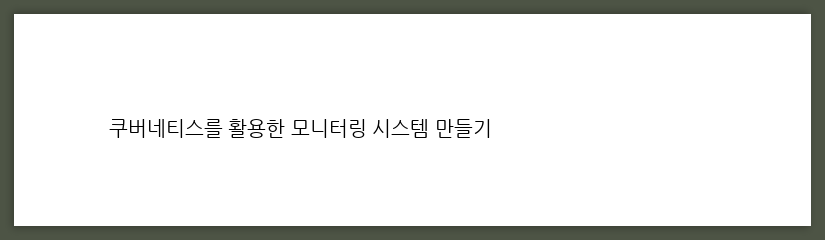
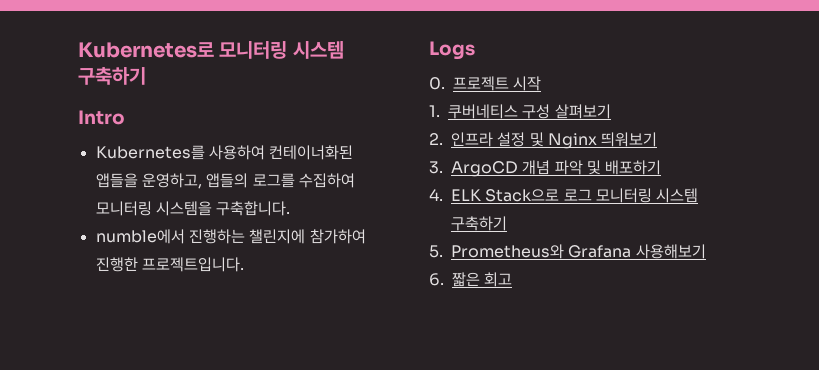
- 쿠버네티스를 활용한 모니터링 시스템 만들기
+ Kubernetes로 모니터링 시스템 구축하기
+ Intro
+ Kubernetes를 사용하여 컨테이너화된 앱들을 운영하고, 앱들의 로그를 수집하여 모니터링 시스템을 구축합니다.
+ numble에서 진행하는 챌린지에 참가하여 진행한 프로젝트입니다.
+ Logs
+ 0. 프로젝트 시작
+ 1. 쿠버네티스 구성 살펴보기
+ 2. 인프라 설정 및 Nginx 띄워보기
+ 3. ArgoCD 개념 파악 및 배포하기
+ 4. ELK Stack으로 로그 모니터링 시스템 구축하기
+ 5. Prometheus와 Grafana 사용해보기
+ 6. 짧은 회고

